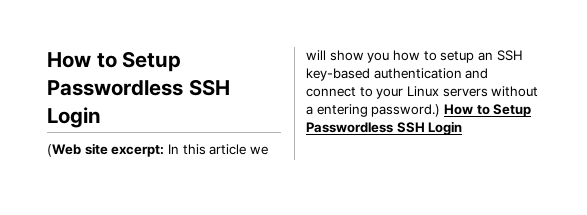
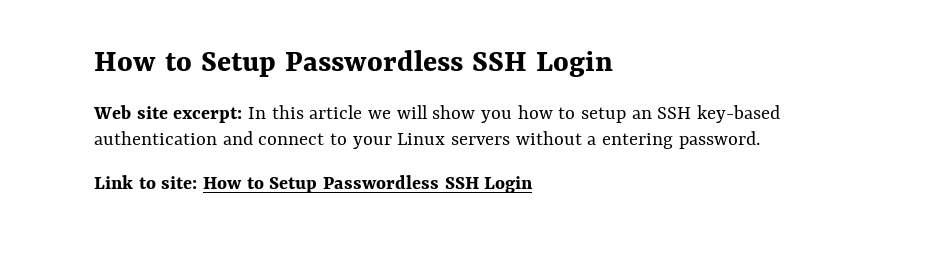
- (Web site excerpt: In this article we will show you how to setup an SSH key-based authentication and connect to your Linux servers without a entering password.) How to Setup Passwordless SSH Login
+ Web site excerpt: In this article we will show you how to setup an SSH key-based authentication and connect to your Linux servers without a entering password.
+ Link to site: How to Setup Passwordless SSH Login

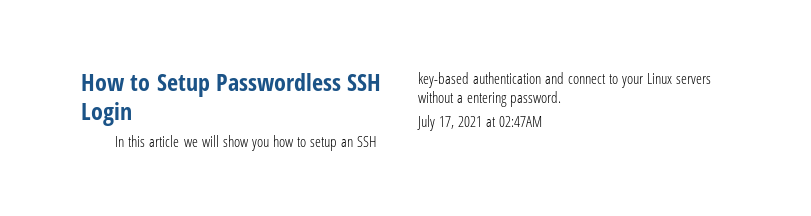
- Web site excerpt: In this article we will show you how to setup an SSH key-based authentication and connect to your Linux servers without a entering password.
+ In this article we will show you how to setup an SSH key-based authentication and connect to your Linux servers without a entering password.
- Link to site: How to Setup Passwordless SSH Login
+ July 17, 2021 at 02:47AM

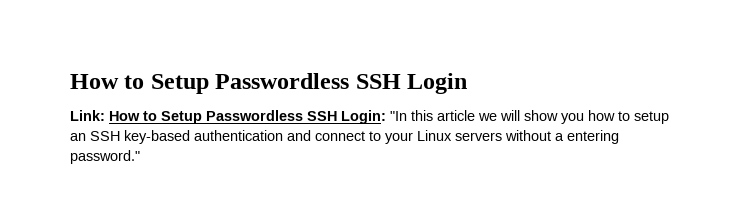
- In this article we will show you how to setup an SSH key-based authentication and connect to your Linux servers without a entering password.
- July 17, 2021 at 02:47AM
+ Link: How to Setup Passwordless SSH Login: "In this article we will show you how to setup an SSH key-based authentication and connect to your Linux servers without a entering password."

